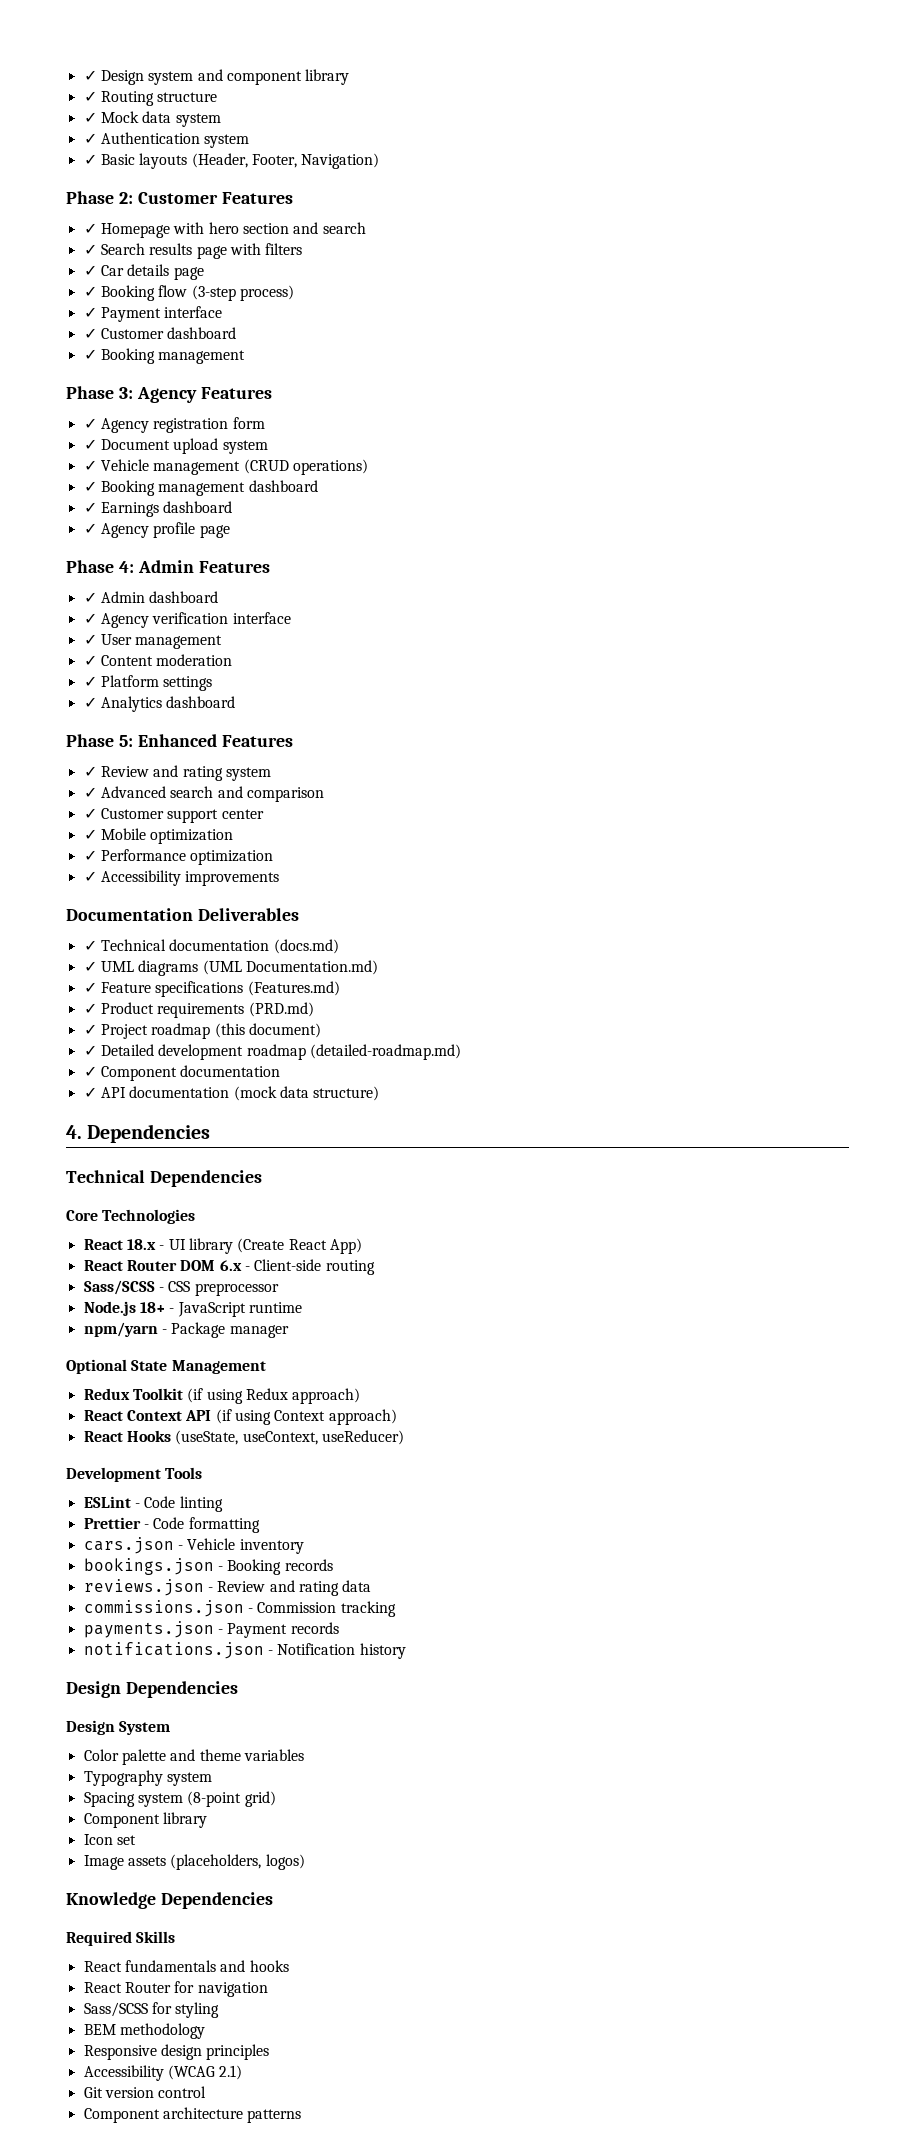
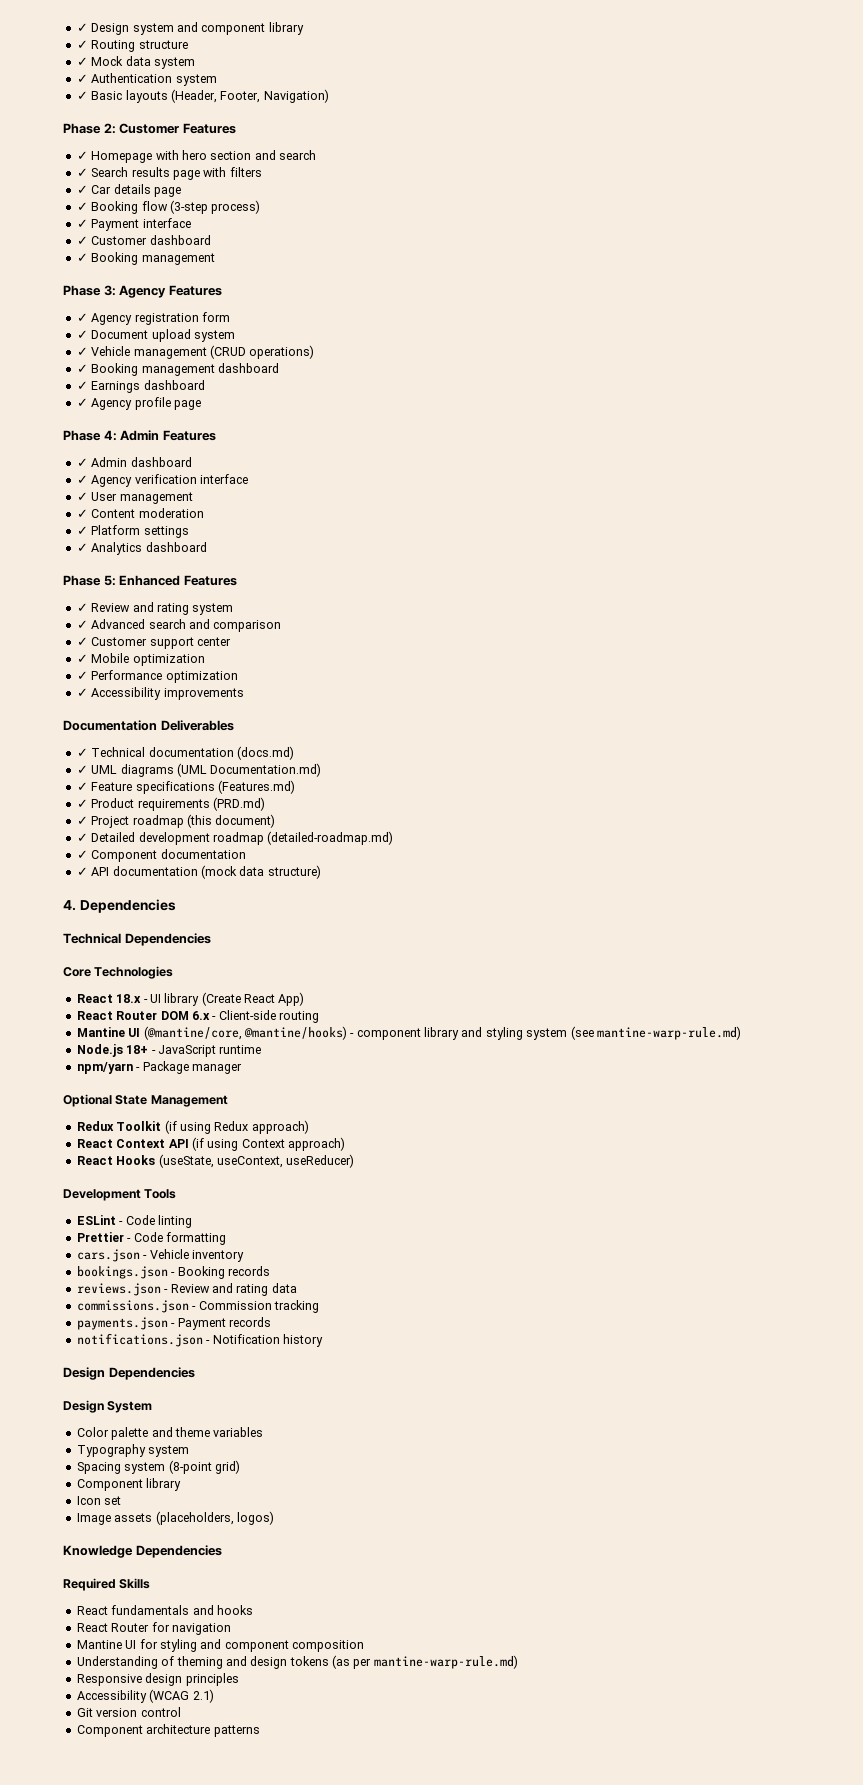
- Sass/SCSS - CSS preprocessor
+ Mantine UI (@mantine/core, @mantine/hooks) - component library and styling system (see mantine-warp-rule.md)
- Sass/SCSS for styling
- BEM methodology
+ Mantine UI for styling and component composition
+ Understanding of theming and design tokens (as per mantine-warp-rule.md)

